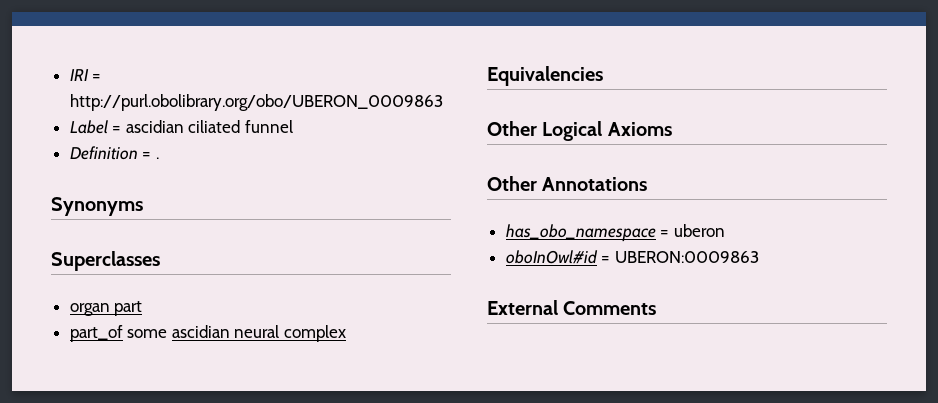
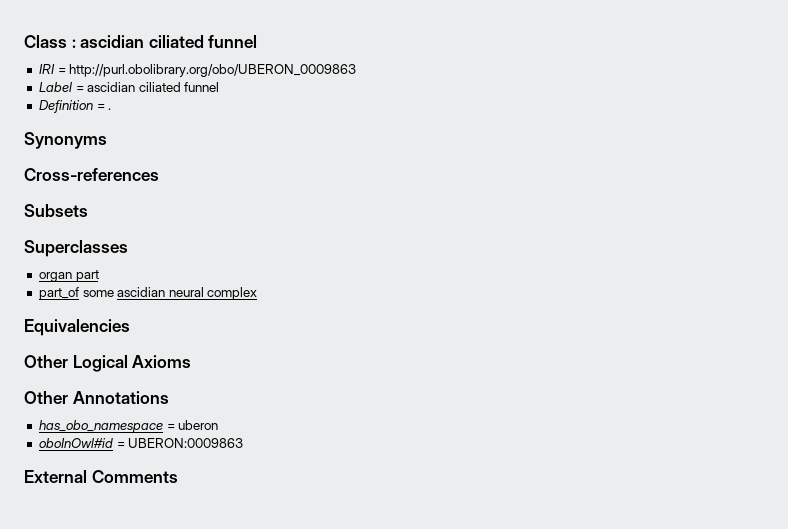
+ Class : ascidian ciliated funnel
+ Cross-references
+ Subsets

